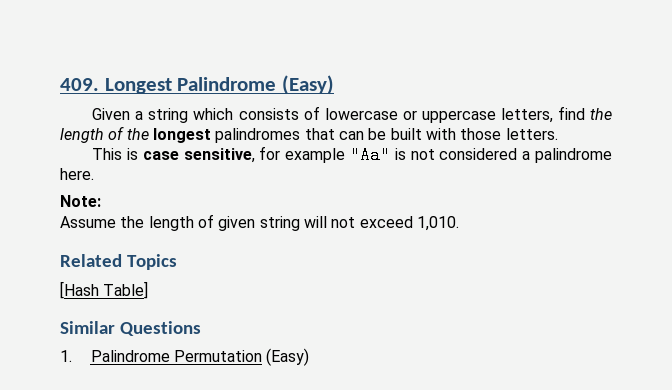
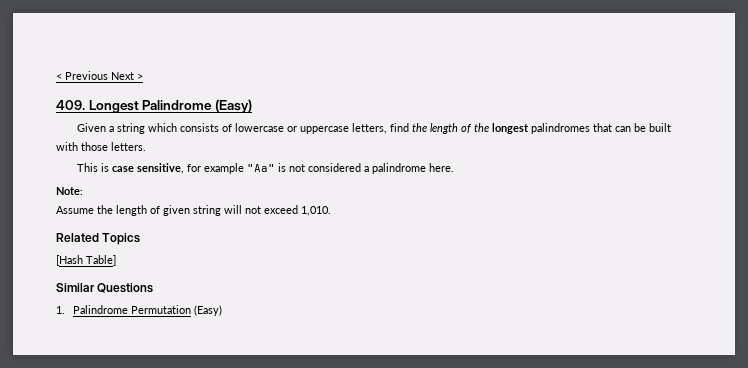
+ < Previous Next >

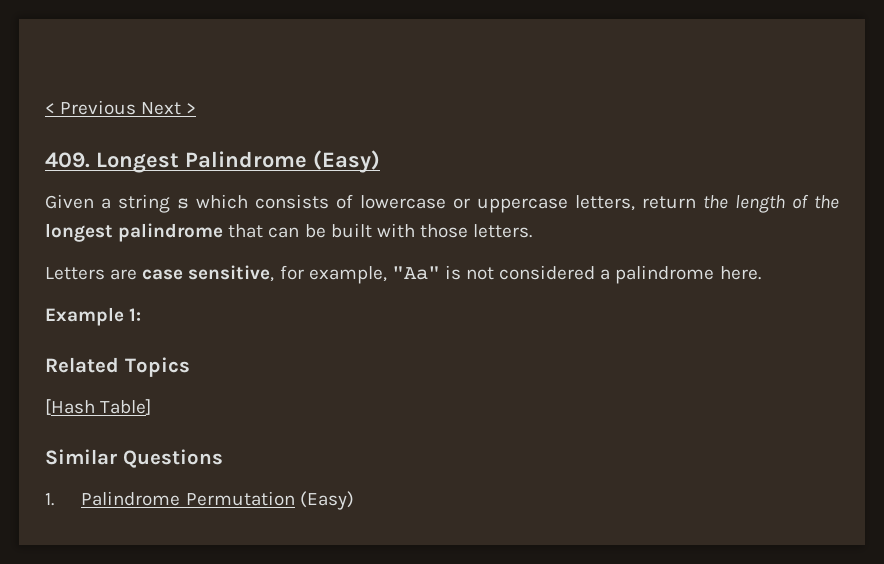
- Given a string which consists of lowercase or uppercase letters, find the length of the longest palindromes that can be built with those letters.
+ Given a string s which consists of lowercase or uppercase letters, return the length of the longest palindrome that can be built with those letters.
- This is case sensitive, for example "Aa" is not considered a palindrome here.
+ Letters are case sensitive, for example, "Aa" is not considered a palindrome here.
- Note:
- Assume the length of given string will not exceed 1,010.
+ Example 1:

